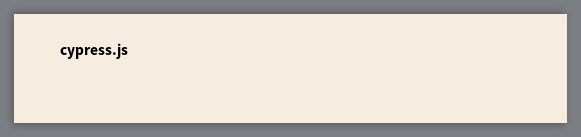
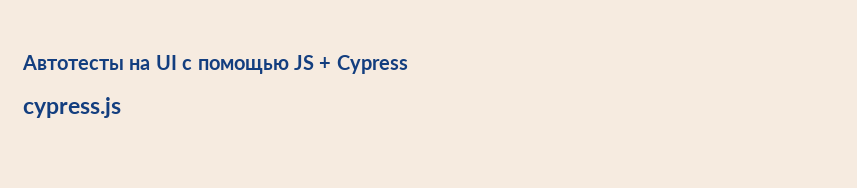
+ Автотесты на UI с помощью JS + Cypress

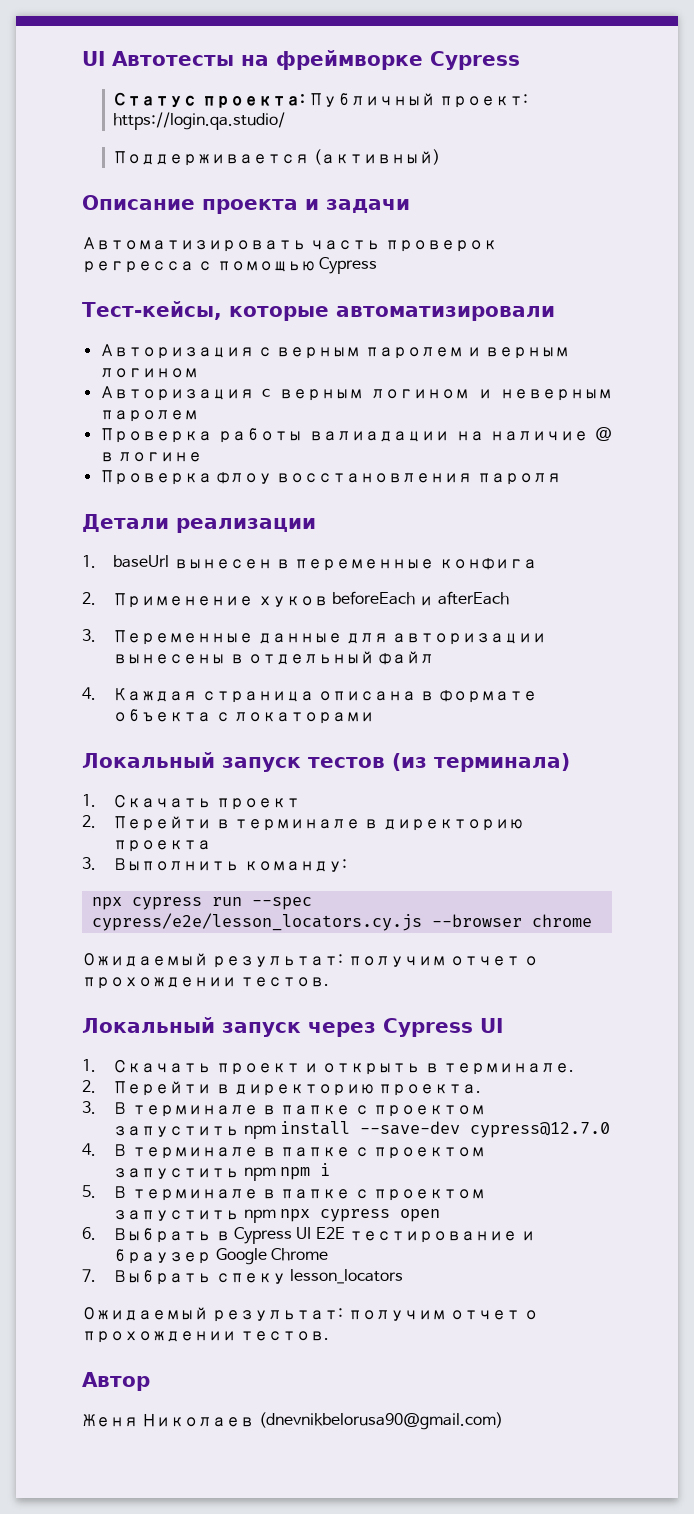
- Автотесты на UI с помощью JS + Cypress
- cypress.js
+ UI Автотесты на фреймворке Cypress
+ Статус проекта: Публичный проект: https://login.qa.studio/
+ Поддерживается (активный)
+ Описание проекта и задачи
+ Автоматизировать часть проверок регресса с помощью Cypress
+ Тест-кейсы, которые автоматизировали
+ Авторизация с верным паролем и верным логином
+ Авторизация c верным логином и неверным паролем
+ Проверка работы валиадации на наличие @ в логине
+ Проверка флоу восстановления пароля
+ Детали реализации
+ 1. baseUrl вынесен в переменные конфига
+ 2. Применение хуков beforeEach и afterEach
+ 3. Переменные данные для авторизации вынесены в отдельный файл
+ 4. Каждая страница описана в формате объекта с локаторами
+ Локальный запуск тестов (из терминала)
+ 1. Скачать проект
+ 2. Перейти в терминале в директорию проекта
+ 3. Выполнить команду:
+ npx cypress run --spec cypress/e2e/lesson_locators.cy.js --browser chrome
+ Ожидаемый результат: получим отчет о прохождении тестов.
+ Локальный запуск через Cypress UI
+ 1. Скачать проект и открыть в терминале.
+ 2. Перейти в директорию проекта.
+ 3. В терминале в папке с проектом запустить npm install --save-dev cypress@12.7.0
+ 4. В терминале в папке с проектом запустить npm npm i
+ 5. В терминале в папке с проектом запустить npm npx cypress open
+ 6. Выбрать в Cypress UI E2E тестирование и браузер Google Chrome
+ 7. Выбрать спеку lesson_locators
+ Ожидаемый результат: получим отчет о прохождении тестов.
+ Автор
+ Женя Николаев (dnevnikbelorusa90@gmail.com)

